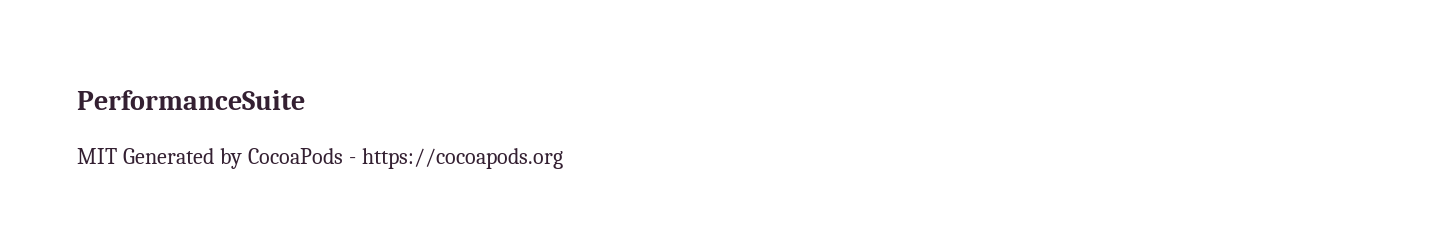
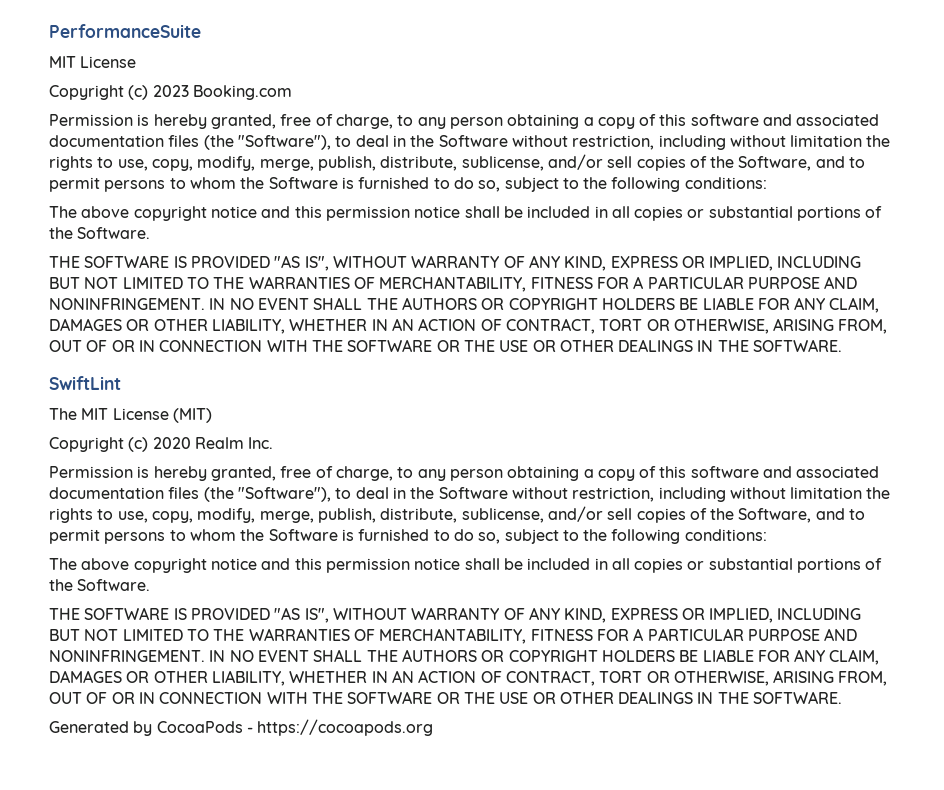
  PerformanceSuite
- MIT Generated by CocoaPods - https://cocoapods.org
+ MIT License
+ Copyright (c) 2023 Booking.com
+ Permission is hereby granted, free of charge, to any person obtaining a copy of this software and associated documentation files (the "Software"), to deal in the Software without restriction, including without limitation the rights to use, copy, modify, merge, publish, distribute, sublicense, and/or sell copies of the Software, and to permit persons to whom the Software is furnished to do so, subject to the following conditions:
+ The above copyright notice and this permission notice shall be included in all copies or substantial portions of the Software.
+ THE SOFTWARE IS PROVIDED "AS IS", WITHOUT WARRANTY OF ANY KIND, EXPRESS OR IMPLIED, INCLUDING BUT NOT LIMITED TO THE WARRANTIES OF MERCHANTABILITY, FITNESS FOR A PARTICULAR PURPOSE AND NONINFRINGEMENT. IN NO EVENT SHALL THE AUTHORS OR COPYRIGHT HOLDERS BE LIABLE FOR ANY CLAIM, DAMAGES OR OTHER LIABILITY, WHETHER IN AN ACTION OF CONTRACT, TORT OR OTHERWISE, ARISING FROM, OUT OF OR IN CONNECTION WITH THE SOFTWARE OR THE USE OR OTHER DEALINGS IN THE SOFTWARE.
+ SwiftLint
+ The MIT License (MIT)
+ Copyright (c) 2020 Realm Inc.
+ Permission is hereby granted, free of charge, to any person obtaining a copy of this software and associated documentation files (the "Software"), to deal in the Software without restriction, including without limitation the rights to use, copy, modify, merge, publish, distribute, sublicense, and/or sell copies of the Software, and to permit persons to whom the Software is furnished to do so, subject to the following conditions:
+ The above copyright notice and this permission notice shall be included in all copies or substantial portions of the Software.
+ THE SOFTWARE IS PROVIDED "AS IS", WITHOUT WARRANTY OF ANY KIND, EXPRESS OR IMPLIED, INCLUDING BUT NOT LIMITED TO THE WARRANTIES OF MERCHANTABILITY, FITNESS FOR A PARTICULAR PURPOSE AND NONINFRINGEMENT. IN NO EVENT SHALL THE AUTHORS OR COPYRIGHT HOLDERS BE LIABLE FOR ANY CLAIM, DAMAGES OR OTHER LIABILITY, WHETHER IN AN ACTION OF CONTRACT, TORT OR OTHERWISE, ARISING FROM, OUT OF OR IN CONNECTION WITH THE SOFTWARE OR THE USE OR OTHER DEALINGS IN THE SOFTWARE.
+ Generated by CocoaPods - https://cocoapods.org

